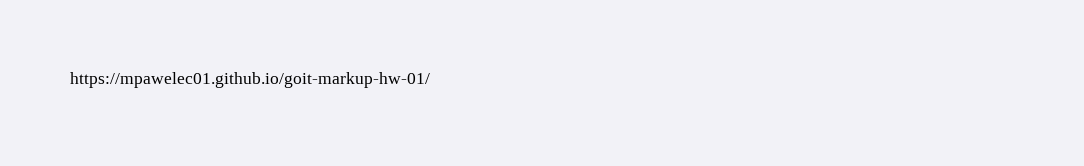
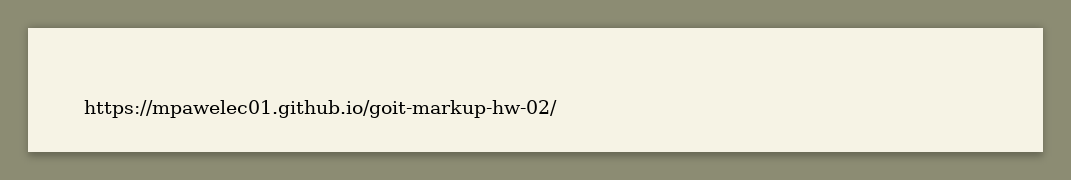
- https://mpawelec01.github.io/goit-markup-hw-01/
+ https://mpawelec01.github.io/goit-markup-hw-02/

